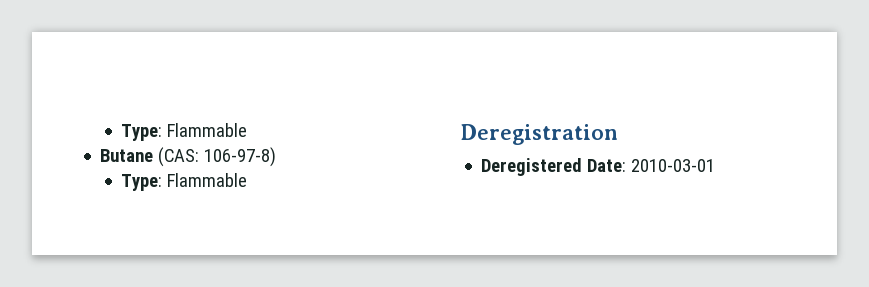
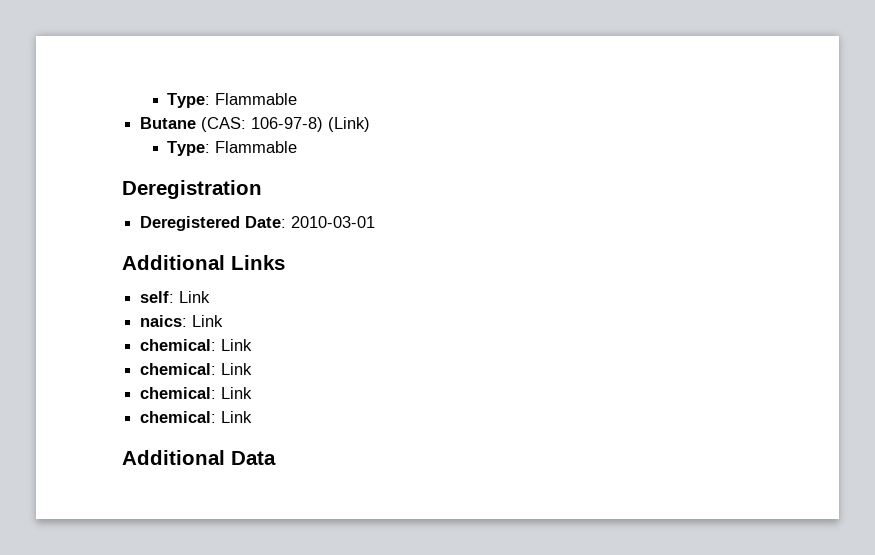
- Butane (CAS: 106-97-8)
+ Butane (CAS: 106-97-8) (Link)
+ Additional Links
+ self: Link
+ naics: Link
+ chemical: Link
+ chemical: Link
+ chemical: Link
+ chemical: Link
+ Additional Data

